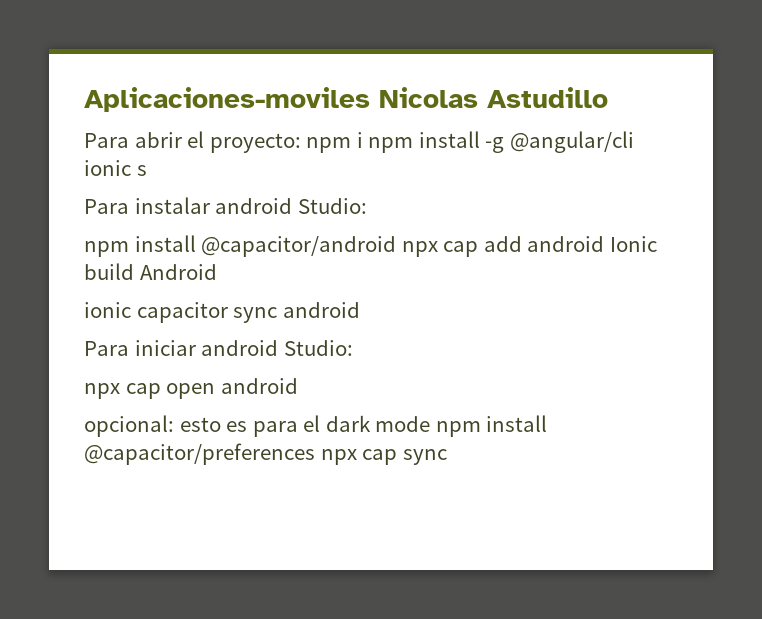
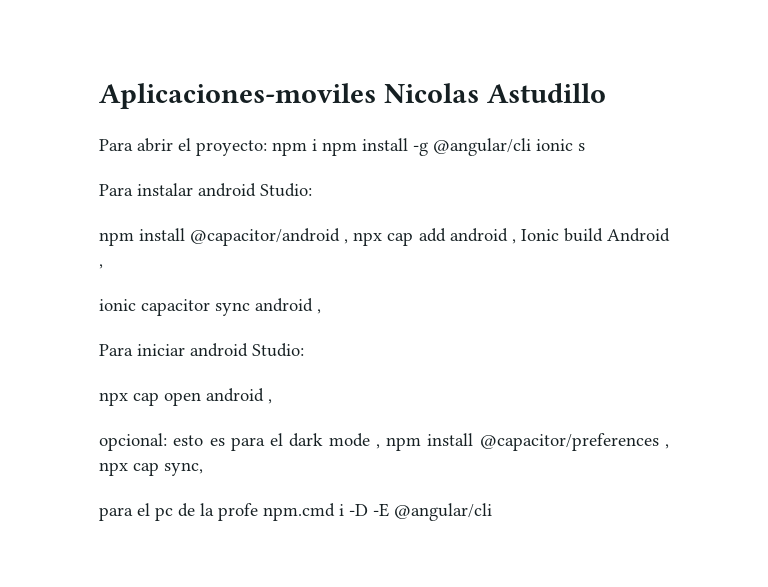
- npm install @capacitor/android npx cap add android Ionic build Android
+ npm install @capacitor/android , npx cap add android , Ionic build Android ,
- ionic capacitor sync android
+ ionic capacitor sync android ,
- npx cap open android
+ npx cap open android ,
- opcional: esto es para el dark mode npm install @capacitor/preferences npx cap sync
+ opcional: esto es para el dark mode , npm install @capacitor/preferences , npx cap sync,
+ para el pc de la profe npm.cmd i -D -E @angular/cli

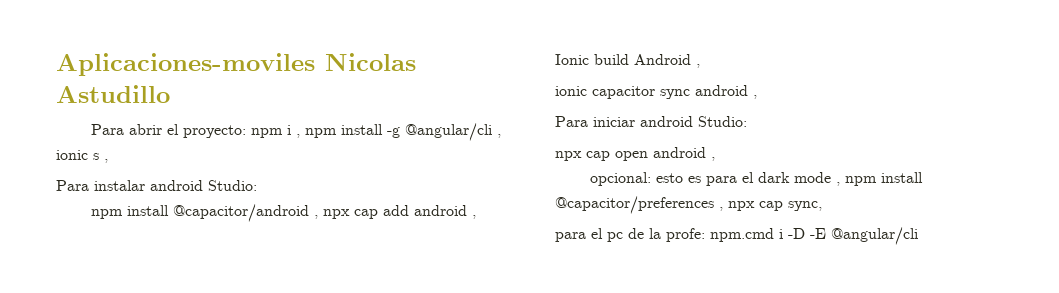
- Para abrir el proyecto: npm i npm install -g @angular/cli ionic s
+ Para abrir el proyecto: npm i , npm install -g @angular/cli , ionic s ,
- para el pc de la profe npm.cmd i -D -E @angular/cli
+ para el pc de la profe: npm.cmd i -D -E @angular/cli

